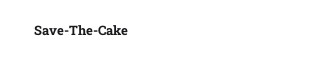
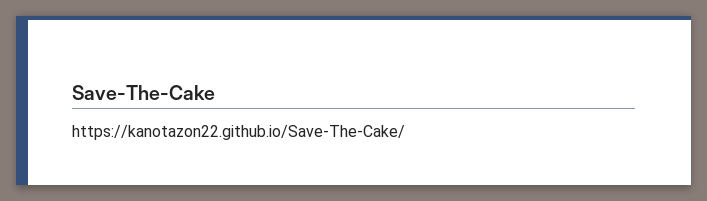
+ https://kanotazon22.github.io/Save-The-Cake/

